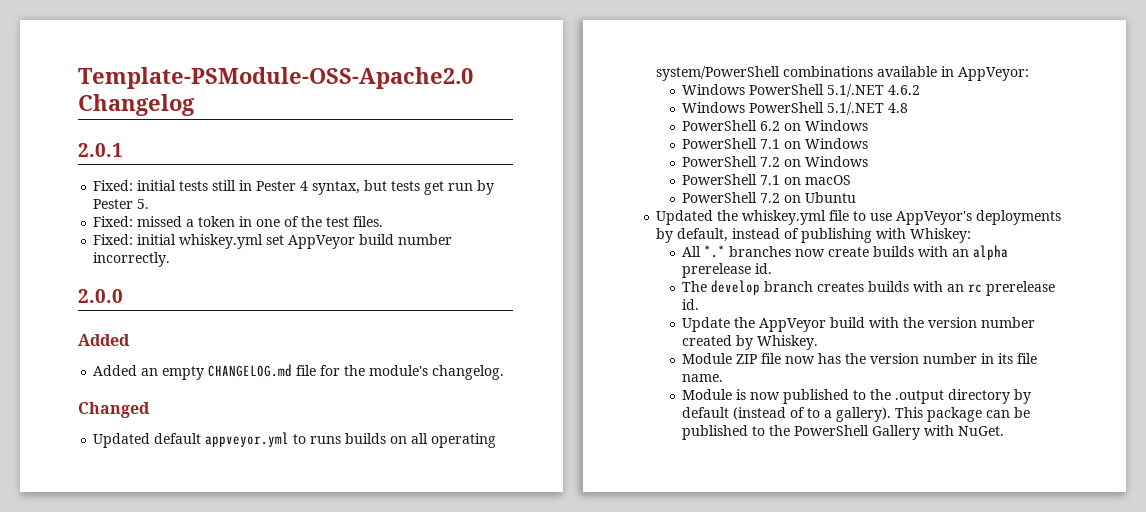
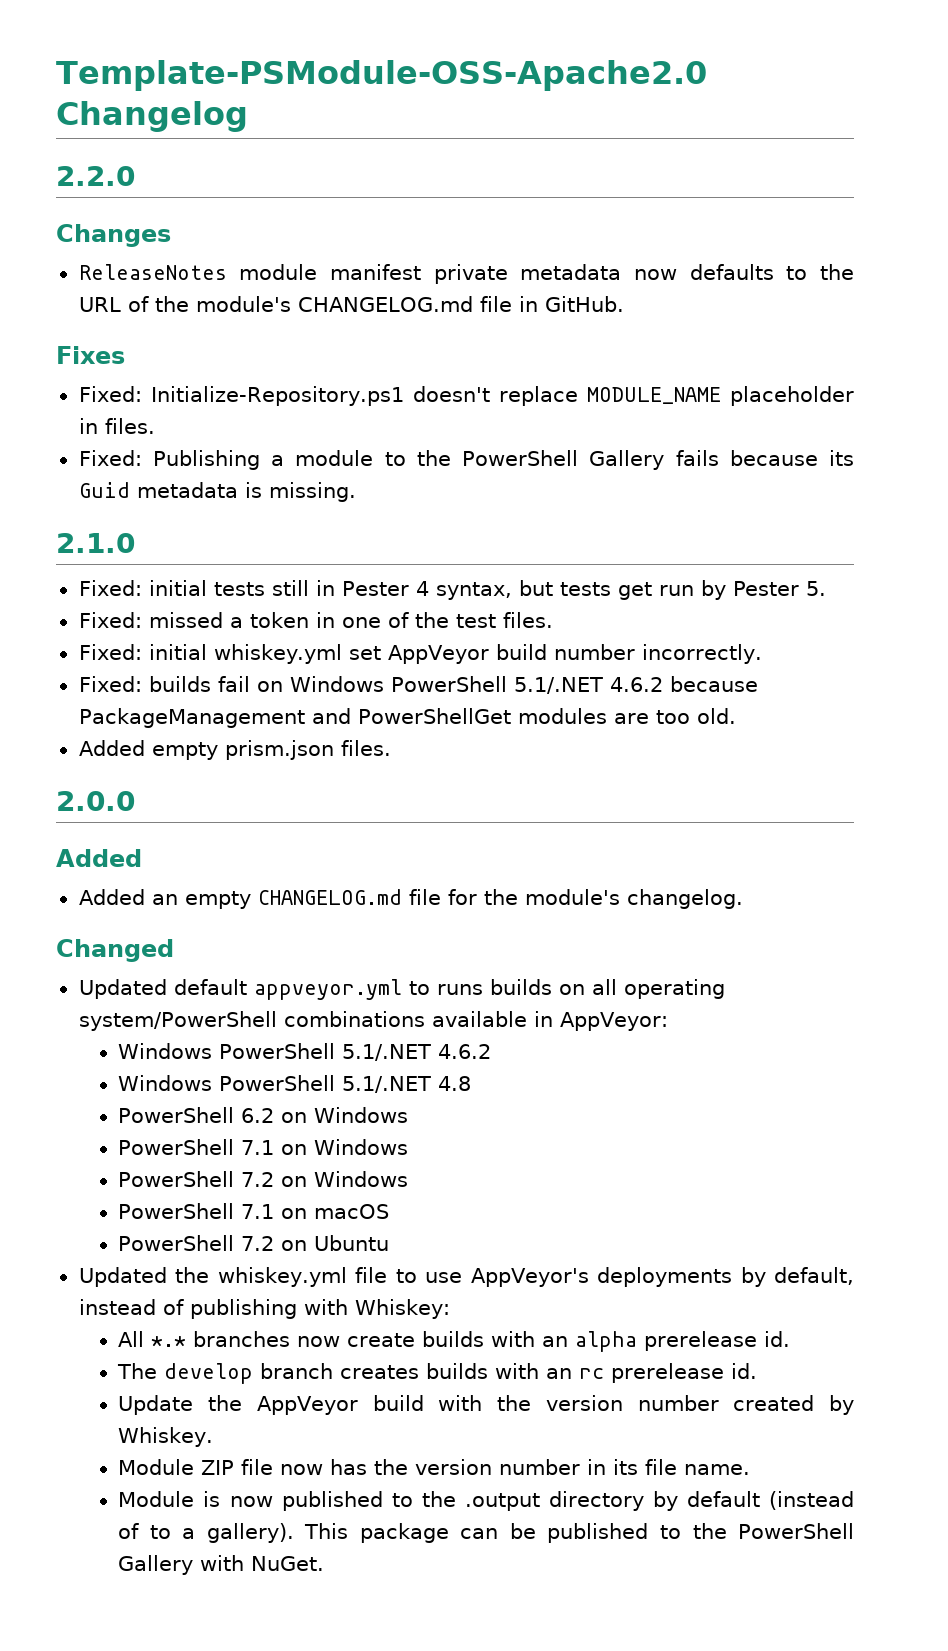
- 2.0.1
+ 2.2.0
+ Changes
+ ReleaseNotes module manifest private metadata now defaults to the URL of the module's CHANGELOG.md file in GitHub.
+ Fixes
+ Fixed: Initialize-Repository.ps1 doesn't replace MODULE_NAME placeholder in files.
+ Fixed: Publishing a module to the PowerShell Gallery fails because its Guid metadata is missing.
+ 2.1.0
+ Fixed: builds fail on Windows PowerShell 5.1/.NET 4.6.2 because PackageManagement and PowerShellGet modules are too old.
+ Added empty prism.json files.

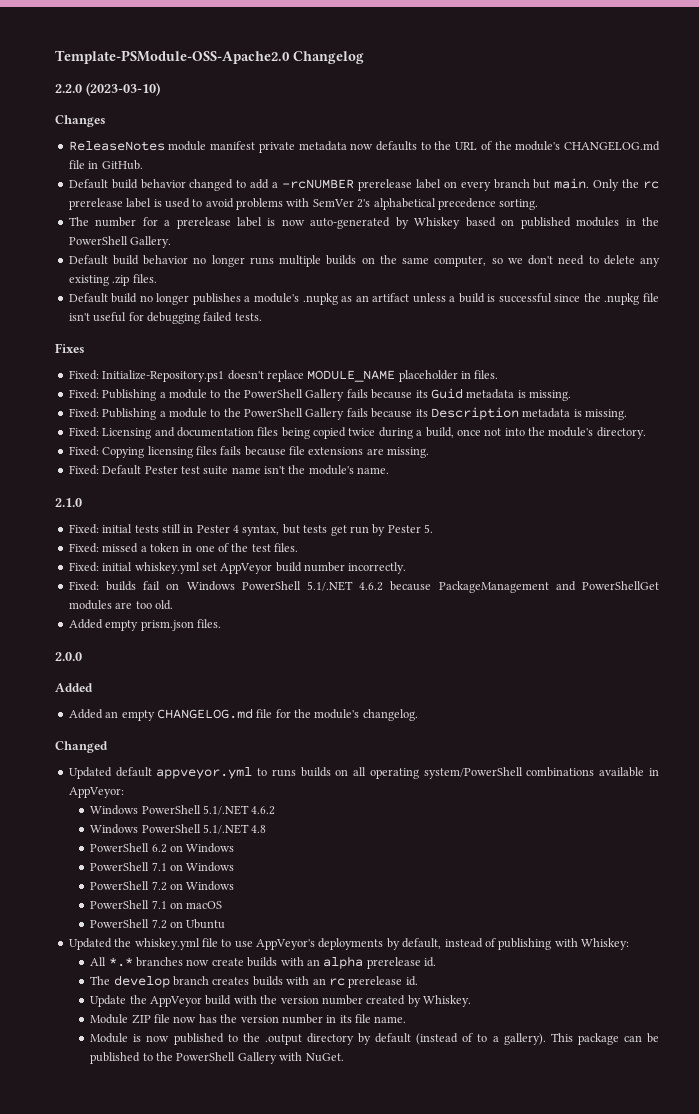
- 2.2.0
+ 2.2.0 (2023-03-10)
+ Default build behavior changed to add a -rcNUMBER prerelease label on every branch but main. Only the rc prerelease label is used to avoid problems with SemVer 2's alphabetical precedence sorting.
+ The number for a prerelease label is now auto-generated by Whiskey based on published modules in the PowerShell Gallery.
+ Default build behavior no longer runs multiple builds on the same computer, so we don't need to delete any existing .zip files.
+ Default build no longer publishes a module's .nupkg as an artifact unless a build is successful since the .nupkg file isn't useful for debugging failed tests.
+ Fixed: Publishing a module to the PowerShell Gallery fails because its Description metadata is missing.
+ Fixed: Licensing and documentation files being copied twice during a build, once not into the module's directory.
+ Fixed: Copying licensing files fails because file extensions are missing.
+ Fixed: Default Pester test suite name isn't the module's name.

